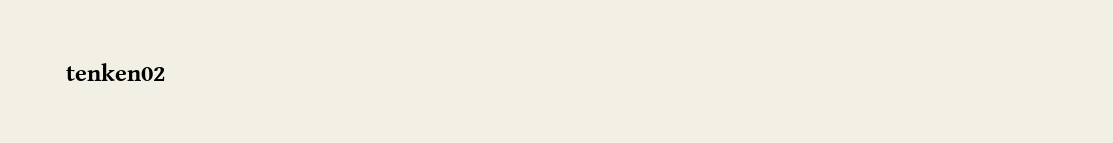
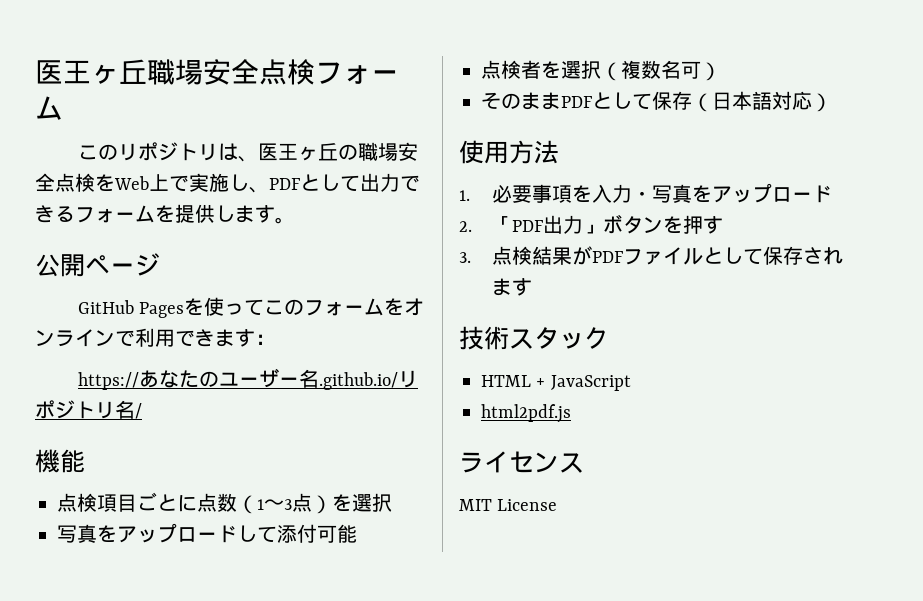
- tenken02
+ 医王ヶ丘職場安全点検フォーム
+ このリポジトリは、医王ヶ丘の職場安全点検をWeb上で実施し、PDFとして出力できるフォームを提供します。
+ 公開ページ
+ GitHub Pagesを使ってこのフォームをオンラインで利用できます：
+ https://あなたのユーザー名.github.io/リポジトリ名/
+ 機能
+ 点検項目ごとに点数（1〜3点）を選択
+ 写真をアップロードして添付可能
+ 点検者を選択（複数名可）
+ そのままPDFとして保存（日本語対応）
+ 使用方法
+ 1.必要事項を入力・写真をアップロード
+ 2.「PDF出力」ボタンを押す
+ 3.点検結果がPDFファイルとして保存されます
+ 技術スタック
+ HTML + JavaScript
+ html2pdf.js
+ ライセンス
+ MIT License

